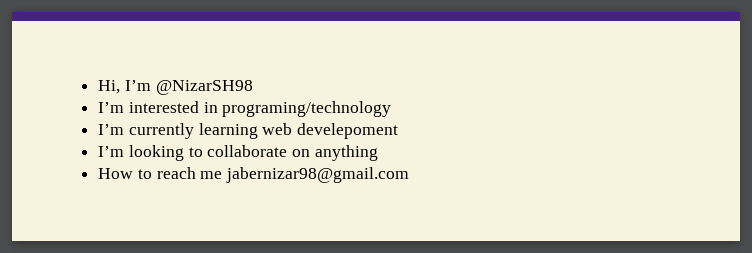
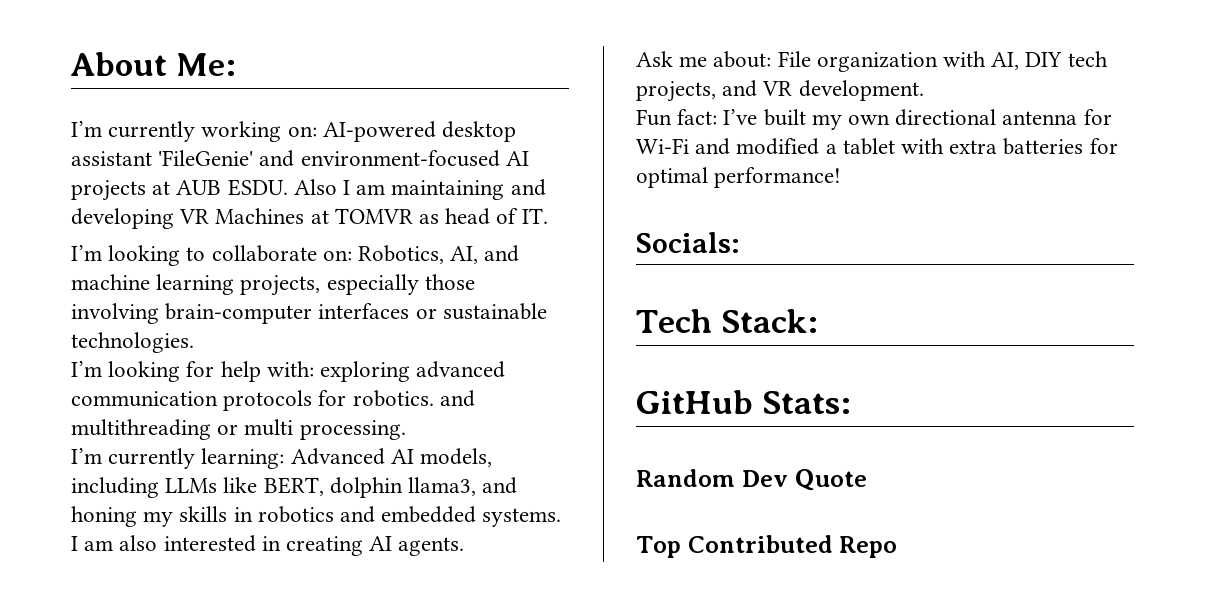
- Hi, I’m @NizarSH98
- I’m interested in programing/technology
- I’m currently learning web develepoment
- I’m looking to collaborate on anything
- How to reach me jabernizar98@gmail.com
+ About Me:
+ I’m currently working on: AI-powered desktop assistant 'FileGenie' and environment-focused AI projects at AUB ESDU. Also I am maintaining and developing VR Machines at TOMVR as head of IT.
+ I’m looking to collaborate on: Robotics, AI, and machine learning projects, especially those involving brain-computer interfaces or sustainable technologies.
+ I’m looking for help with: exploring advanced communication protocols for robotics. and multithreading or multi processing.
+ I’m currently learning: Advanced AI models, including LLMs like BERT, dolphin llama3, and honing my skills in robotics and embedded systems. I am also interested in creating AI agents.
+ Ask me about: File organization with AI, DIY tech projects, and VR development.
+ Fun fact: I’ve built my own directional antenna for Wi-Fi and modified a tablet with extra batteries for optimal performance!
+ Socials:
+ Tech Stack:
+ GitHub Stats:
+ Random Dev Quote
+ Top Contributed Repo

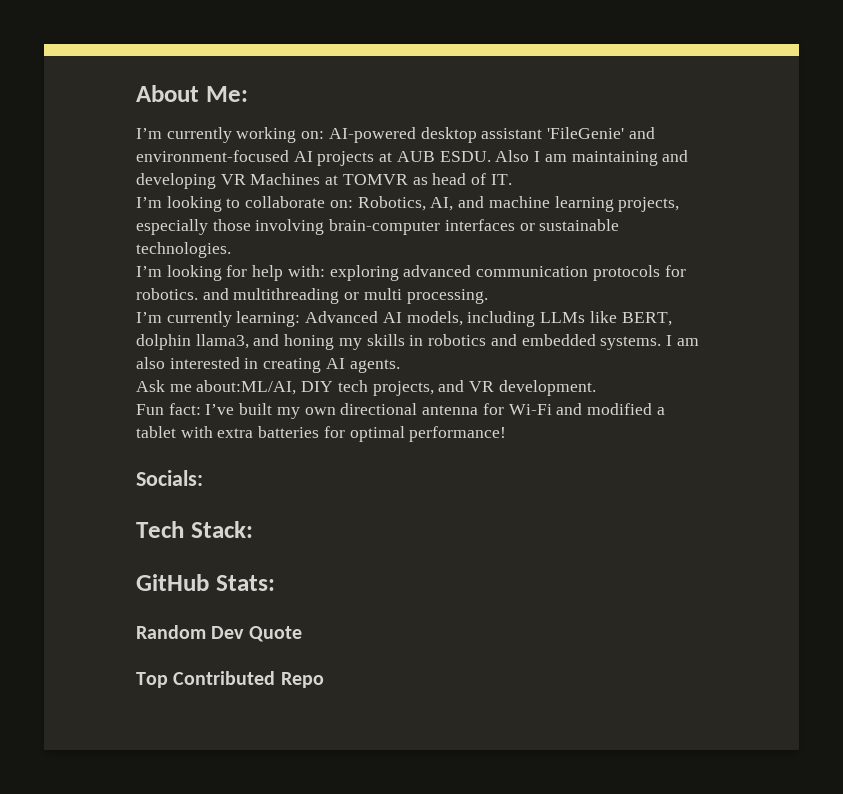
- Ask me about: File organization with AI, DIY tech projects, and VR development.
+ Ask me about:ML/AI, DIY tech projects, and VR development.

